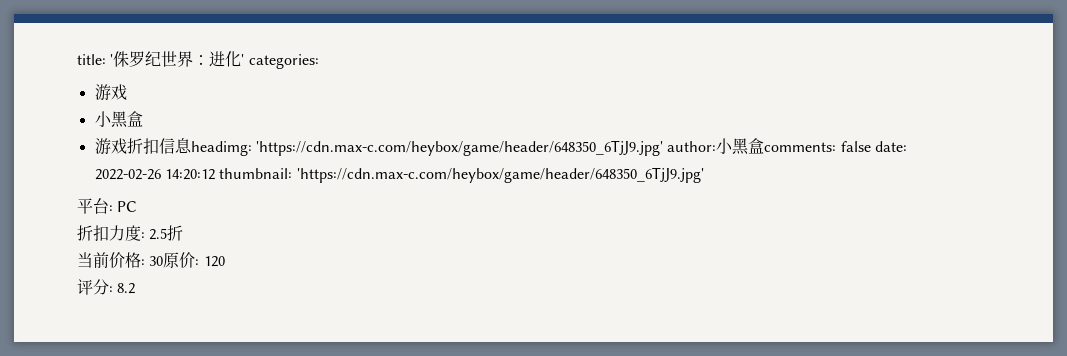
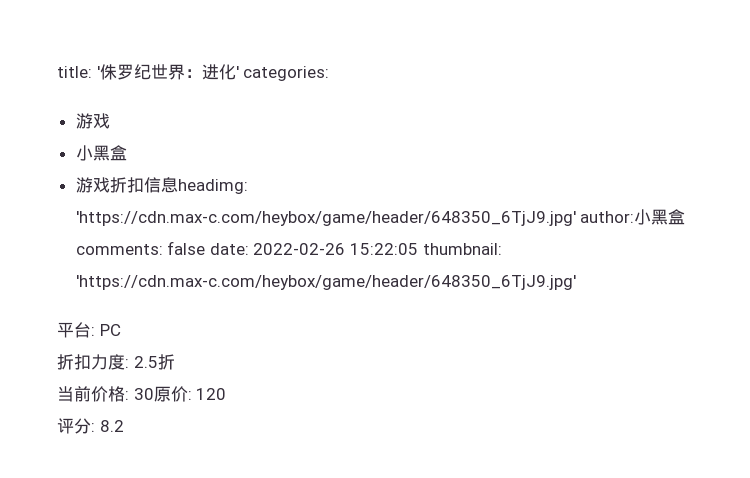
- 游戏折扣信息headimg: 'https://cdn.max-c.com/heybox/game/header/648350_6TjJ9.jpg' author:小黑盒comments: false date: 2022-02-26 14:20:12 thumbnail: 'https://cdn.max-c.com/heybox/game/header/648350_6TjJ9.jpg'
+ 游戏折扣信息headimg: 'https://cdn.max-c.com/heybox/game/header/648350_6TjJ9.jpg' author:小黑盒comments: false date: 2022-02-26 15:22:05 thumbnail: 'https://cdn.max-c.com/heybox/game/header/648350_6TjJ9.jpg'

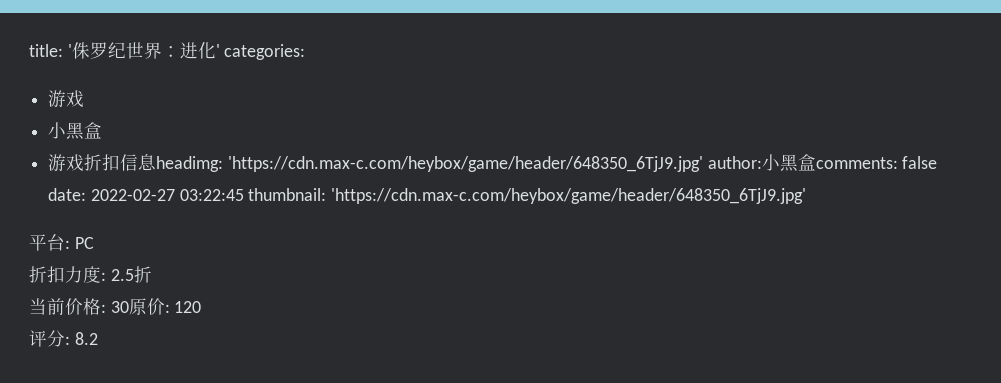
- 游戏折扣信息headimg: 'https://cdn.max-c.com/heybox/game/header/648350_6TjJ9.jpg' author:小黑盒comments: false date: 2022-02-26 15:22:05 thumbnail: 'https://cdn.max-c.com/heybox/game/header/648350_6TjJ9.jpg'
+ 游戏折扣信息headimg: 'https://cdn.max-c.com/heybox/game/header/648350_6TjJ9.jpg' author:小黑盒comments: false date: 2022-02-27 03:22:45 thumbnail: 'https://cdn.max-c.com/heybox/game/header/648350_6TjJ9.jpg'

